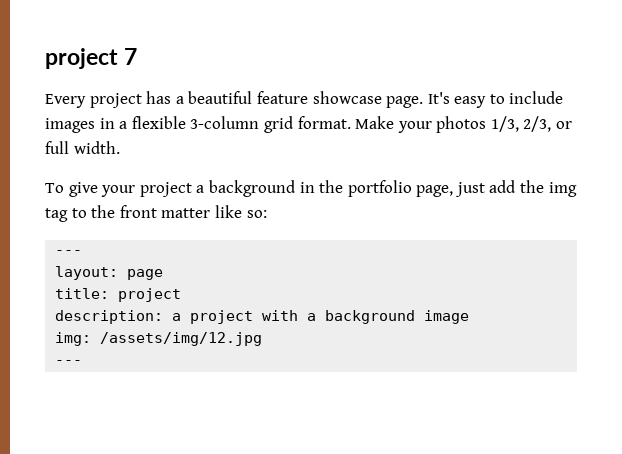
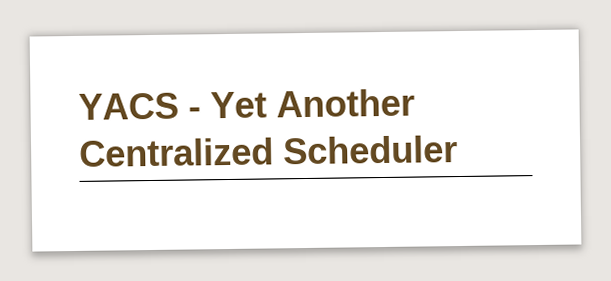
- project 7
- Every project has a beautiful feature showcase page. It's easy to include images in a flexible 3-column grid format. Make your photos 1/3, 2/3, or full width.
- To give your project a background in the portfolio page, just add the img tag to the front matter like so:
- ---
- layout: page
- title: project
- description: a project with a background image
- img: /assets/img/12.jpg
- ---
+ YACS - Yet Another Centralized Scheduler

